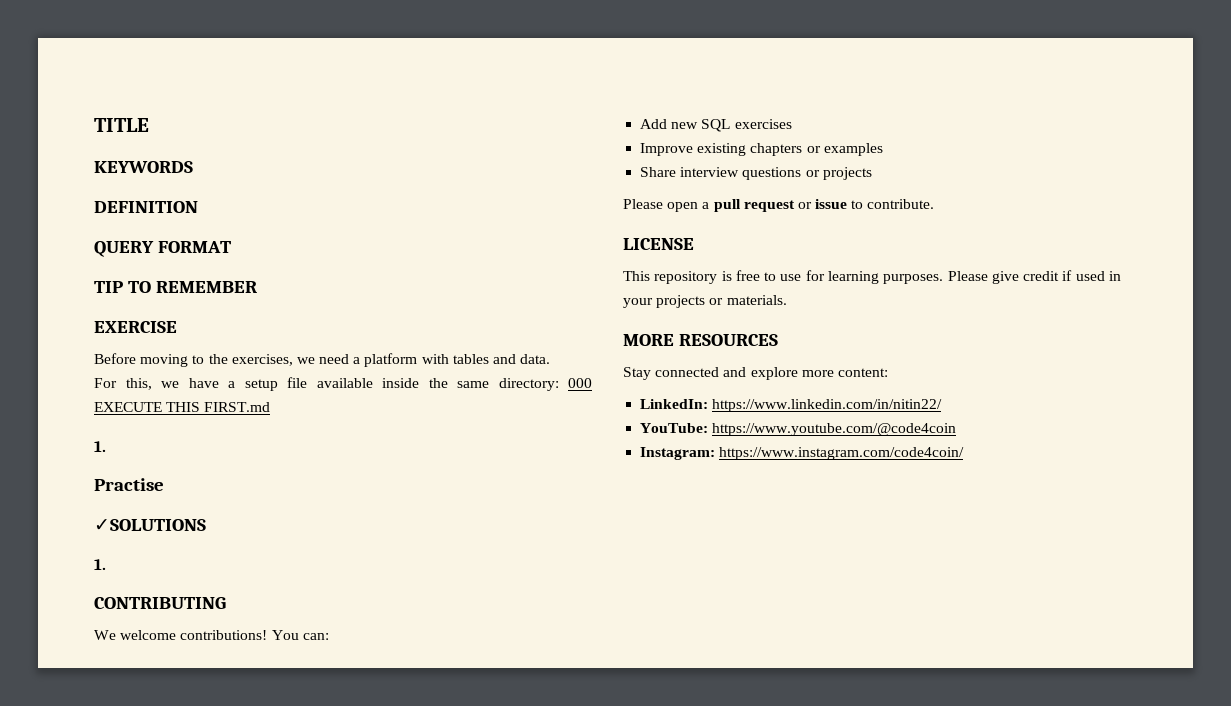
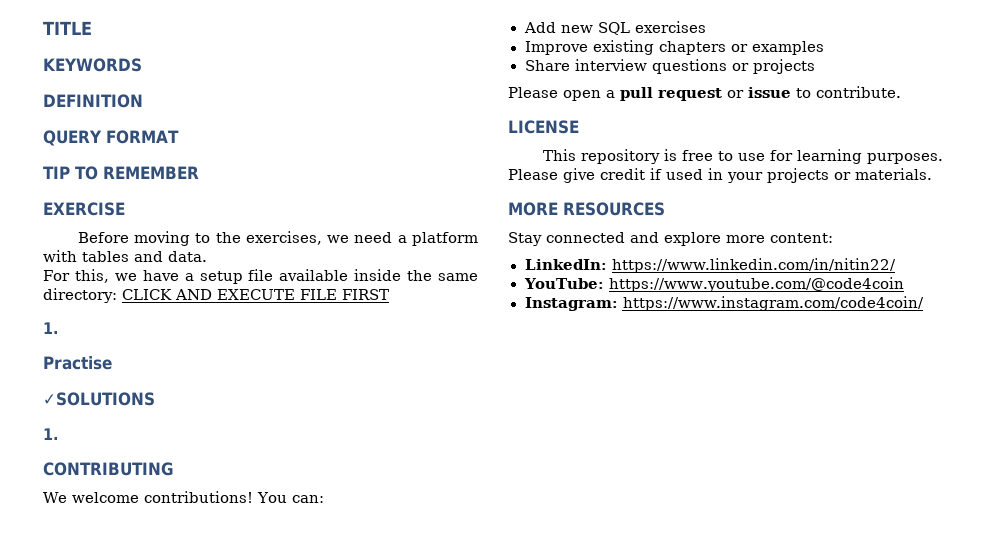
- For this, we have a setup file available inside the same directory: 000 EXECUTE THIS FIRST.md
+ For this, we have a setup file available inside the same directory: CLICK AND EXECUTE FILE FIRST

